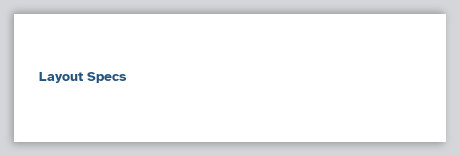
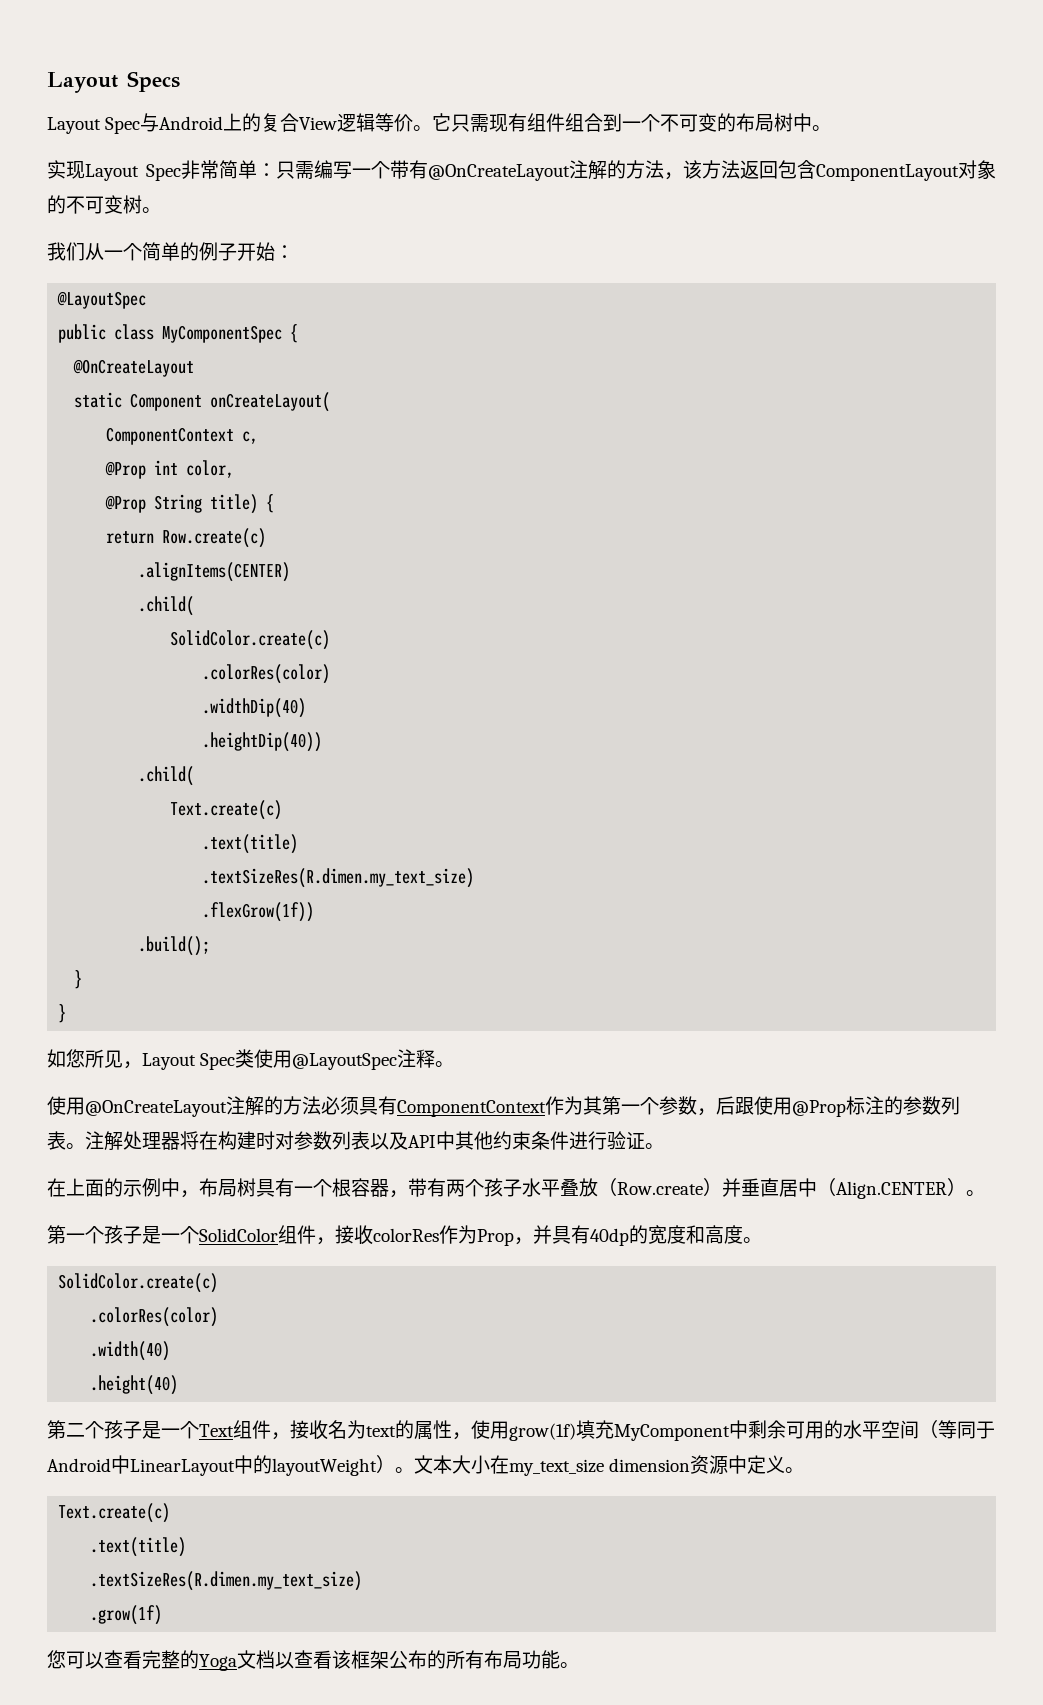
+ Layout Spec与Android上的复合View逻辑等价。它只需现有组件组合到一个不可变的布局树中。
+ 实现Layout Spec非常简单：只需编写一个带有@OnCreateLayout注解的方法，该方法返回包含ComponentLayout对象的不可变树。
+ 我们从一个简单的例子开始：
+ @LayoutSpec
+ public class MyComponentSpec {
+ @OnCreateLayout
+ static Component onCreateLayout(
+ ComponentContext c,
+ @Prop int color,
+ @Prop String title) {
+ return Row.create(c)
+ .alignItems(CENTER)
+ .child(
+ SolidColor.create(c)
+ .colorRes(color)
+ .widthDip(40)
+ .heightDip(40))
+ .child(
+ Text.create(c)
+ .text(title)
+ .textSizeRes(R.dimen.my_text_size)
+ .flexGrow(1f))
+ .build();
+ }
+ }
+ 如您所见，Layout Spec类使用@LayoutSpec注释。
+ 使用@OnCreateLayout注解的方法必须具有ComponentContext作为其第一个参数，后跟使用@Prop标注的参数列表。注解处理器将在构建时对参数列表以及API中其他约束条件进行验证。
+ 在上面的示例中，布局树具有一个根容器，带有两个孩子水平叠放（Row.create）并垂直居中（Align.CENTER）。
+ 第一个孩子是一个SolidColor组件，接收colorRes作为Prop，并具有40dp的宽度和高度。
+ SolidColor.create(c)
+ .colorRes(color)
+ .width(40)
+ .height(40)
+ 第二个孩子是一个Text组件，接收名为text的属性，使用grow(1f)填充MyComponent中剩余可用的水平空间（等同于Android中LinearLayout中的layoutWeight）。文本大小在my_text_size dimension资源中定义。
+ Text.create(c)
+ .text(title)
+ .textSizeRes(R.dimen.my_text_size)
+ .grow(1f)
+ 您可以查看完整的Yoga文档以查看该框架公布的所有布局功能。

